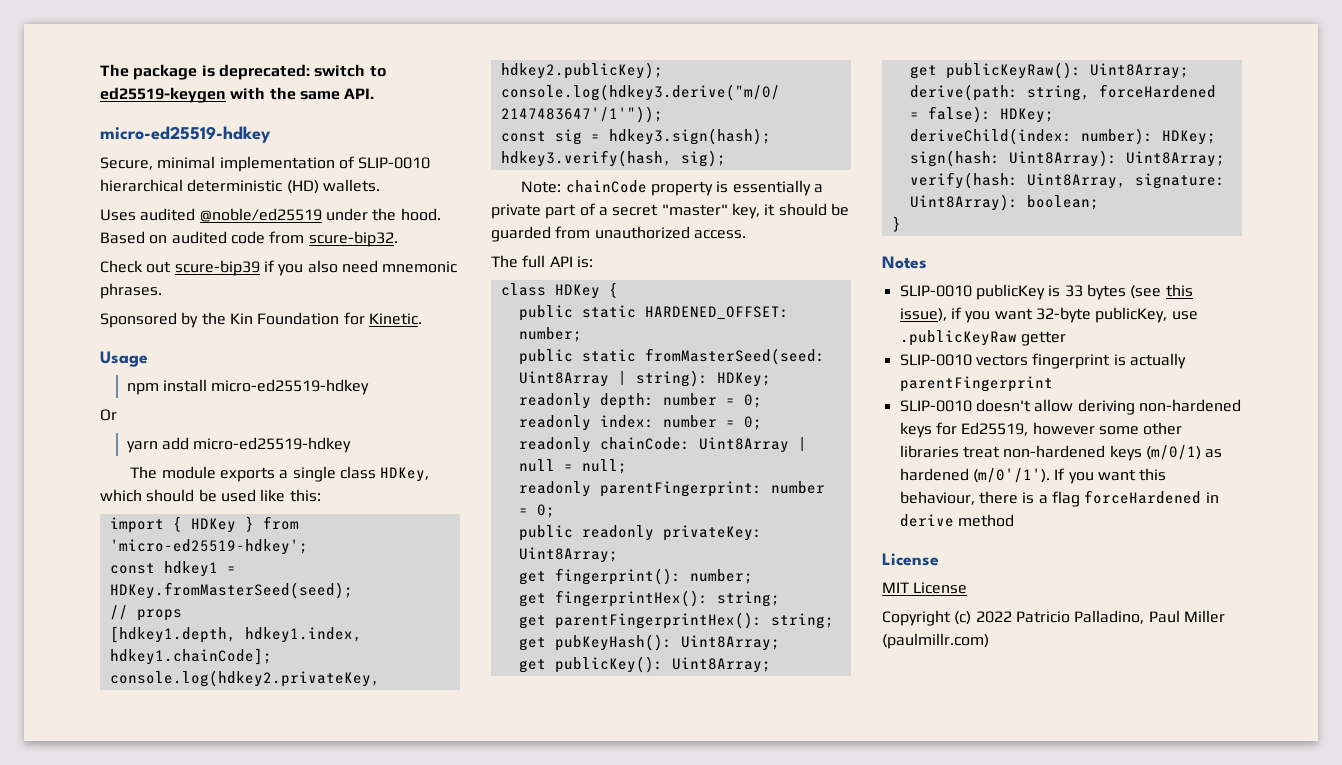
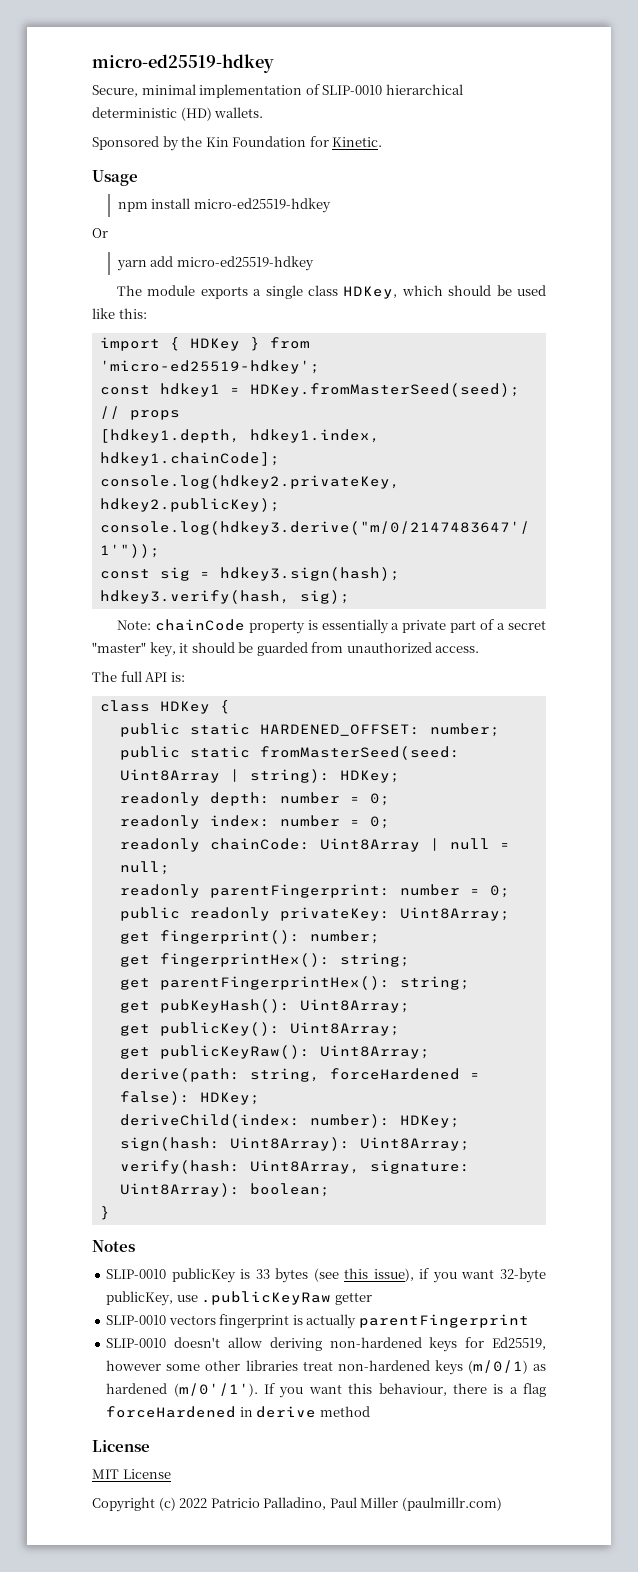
- The package is deprecated: switch to ed25519-keygen with the same API.
- Uses audited @noble/ed25519 under the hood. Based on audited code from scure-bip32.
- Check out scure-bip39 if you also need mnemonic phrases.

